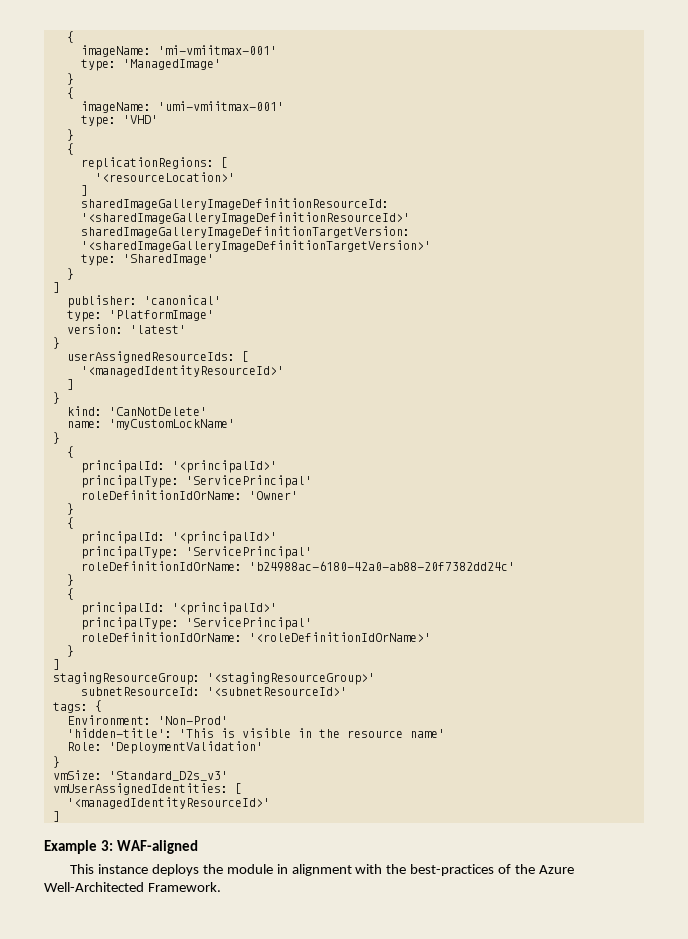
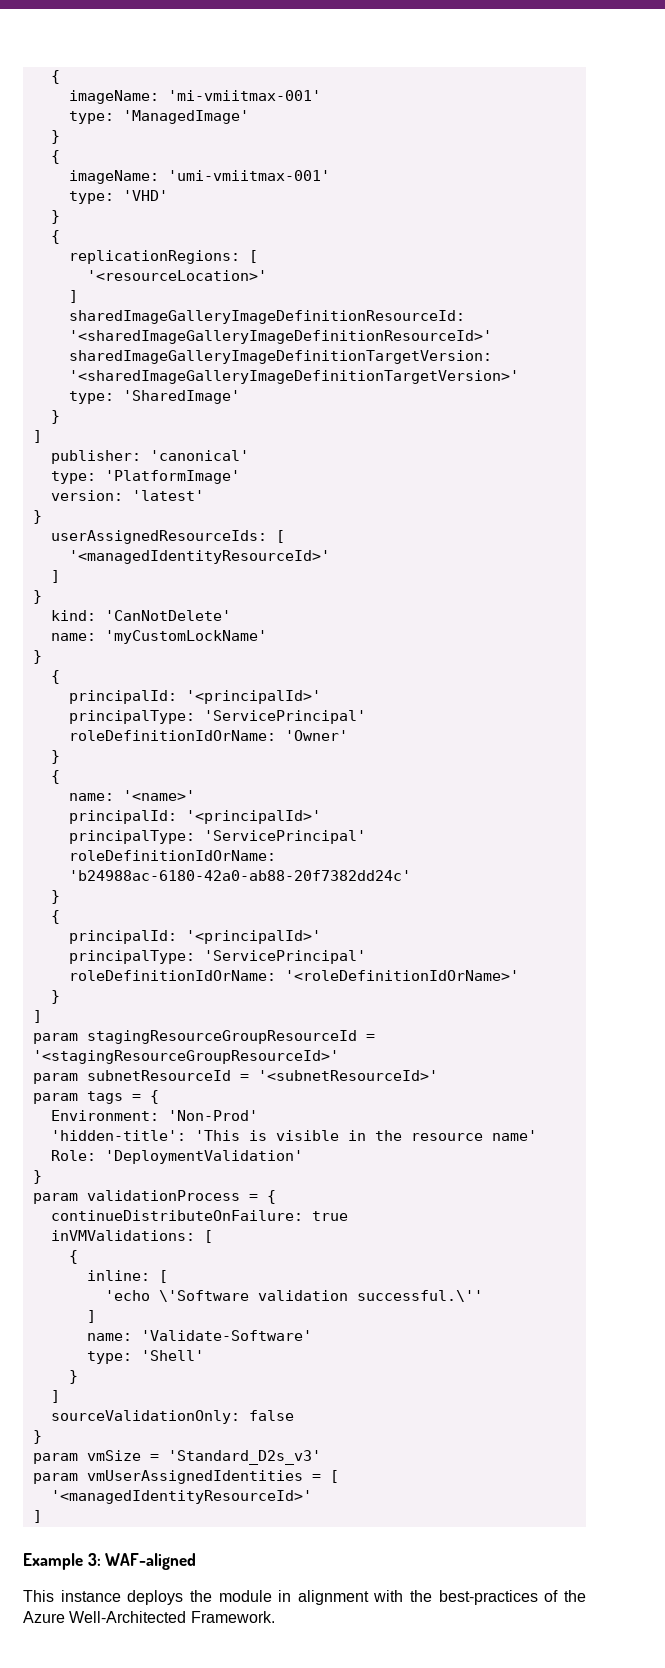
+ name: '<name>'
- stagingResourceGroup: '<stagingResourceGroup>'
- subnetResourceId: '<subnetResourceId>'
- tags: {
+ param stagingResourceGroupResourceId = '<stagingResourceGroupResourceId>'
+ param subnetResourceId = '<subnetResourceId>'
+ param tags = {
- vmSize: 'Standard_D2s_v3'
- vmUserAssignedIdentities: [
+ param validationProcess = {
+ continueDistributeOnFailure: true
+ inVMValidations: [
+ {
+ inline: [
+ 'echo \'Software validation successful.\''
+ ]
+ name: 'Validate-Software'
+ type: 'Shell'
+ }
+ ]
+ sourceValidationOnly: false
+ }
+ param vmSize = 'Standard_D2s_v3'
+ param vmUserAssignedIdentities = [

